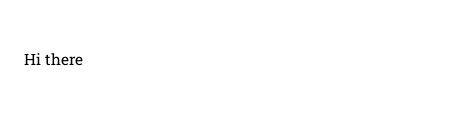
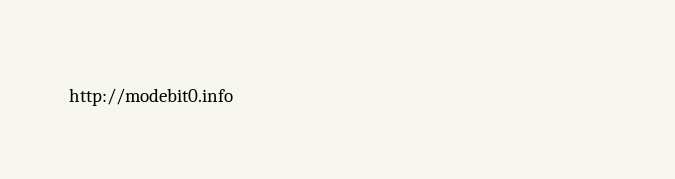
- Hi there
+ http://modebit0.info

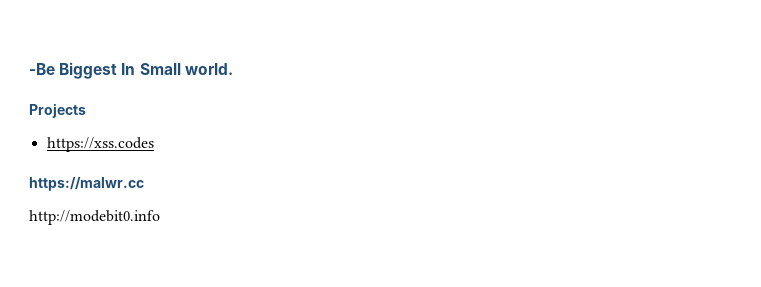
+ -Be Biggest In Small world.
+ Projects
+ https://xss.codes
+ https://malwr.cc

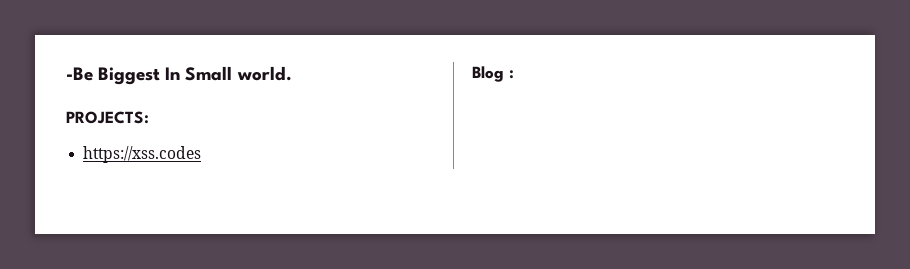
- Projects
+ PROJECTS:
- https://malwr.cc
- http://modebit0.info
+ Blog :

